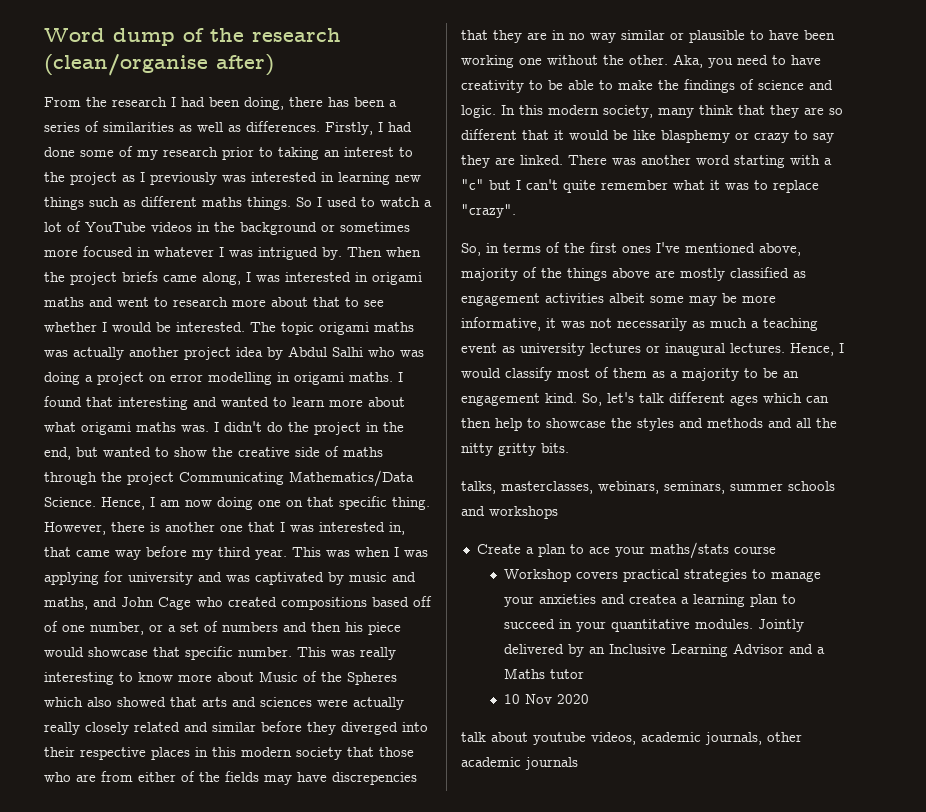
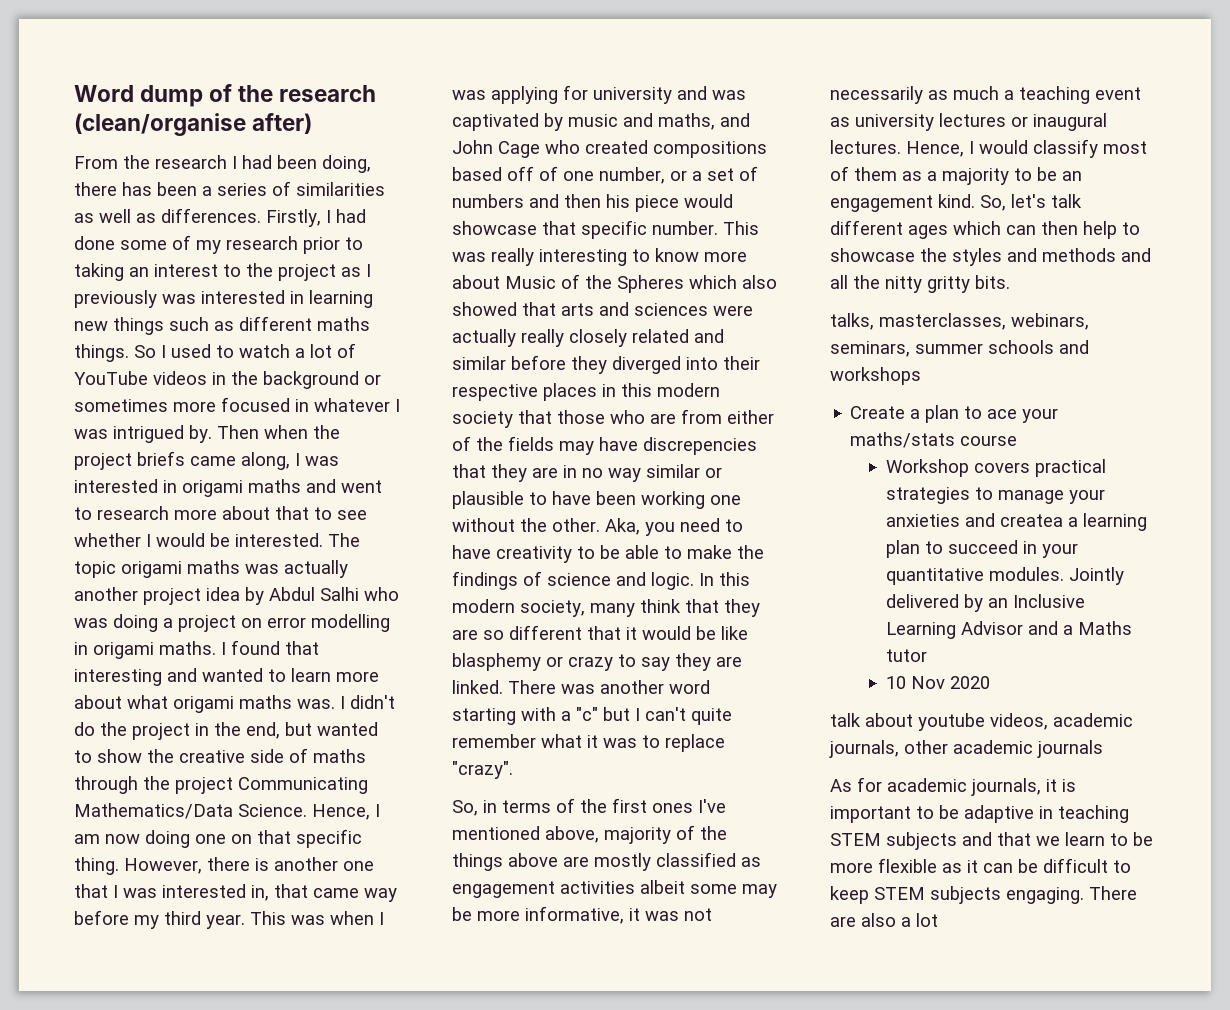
+ As for academic journals, it is important to be adaptive in teaching STEM subjects and that we learn to be more flexible as it can be difficult to keep STEM subjects engaging. There are also a lot

